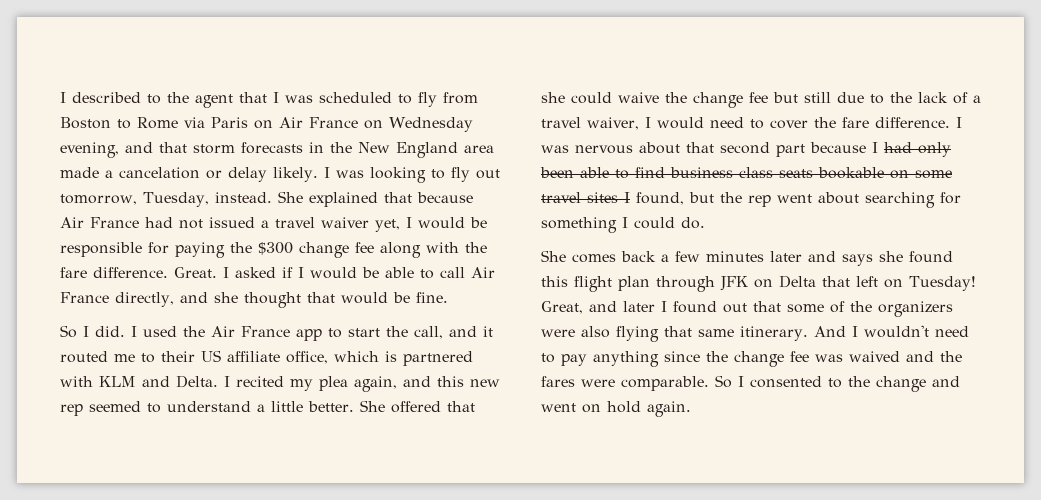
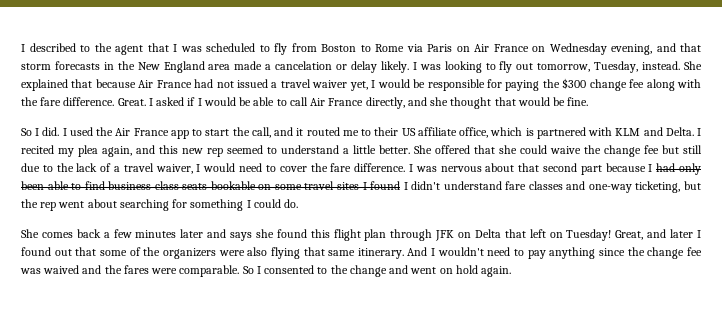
- I was nervous about that second part because I had only been able to find business class seats bookable on some travel sites I found, but the rep went about searching for something I could do.
+ I was nervous about that second part because I had only been able to find business class seats bookable on some travel sites I found I didn't understand fare classes and one-way ticketing, but the rep went about searching for something I could do.

